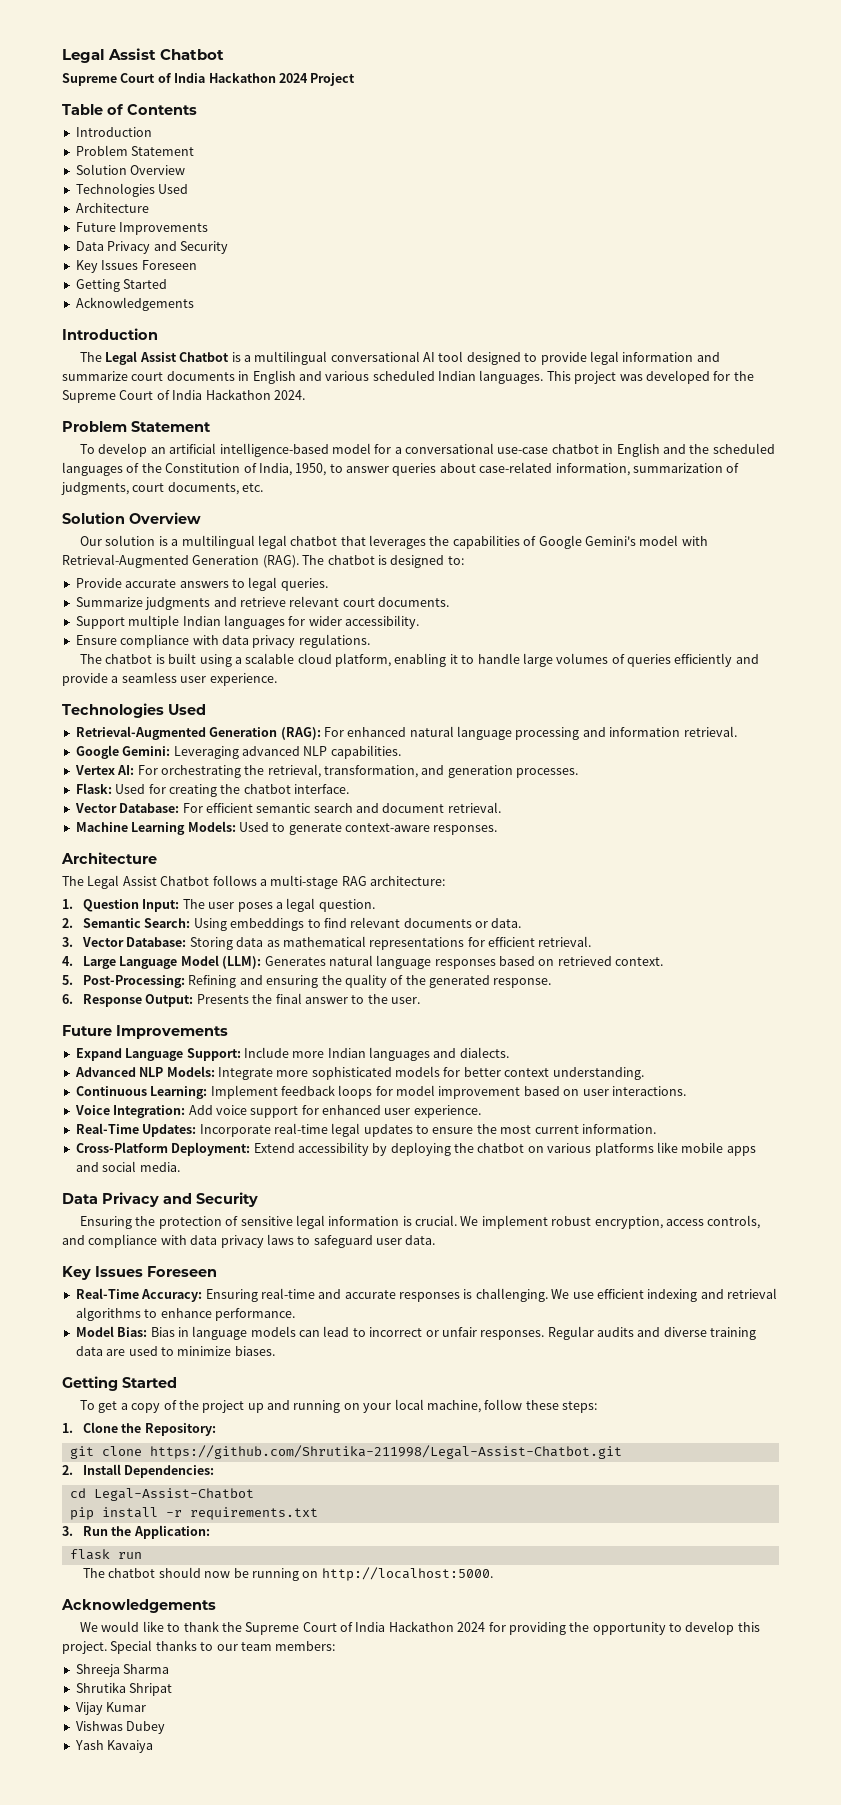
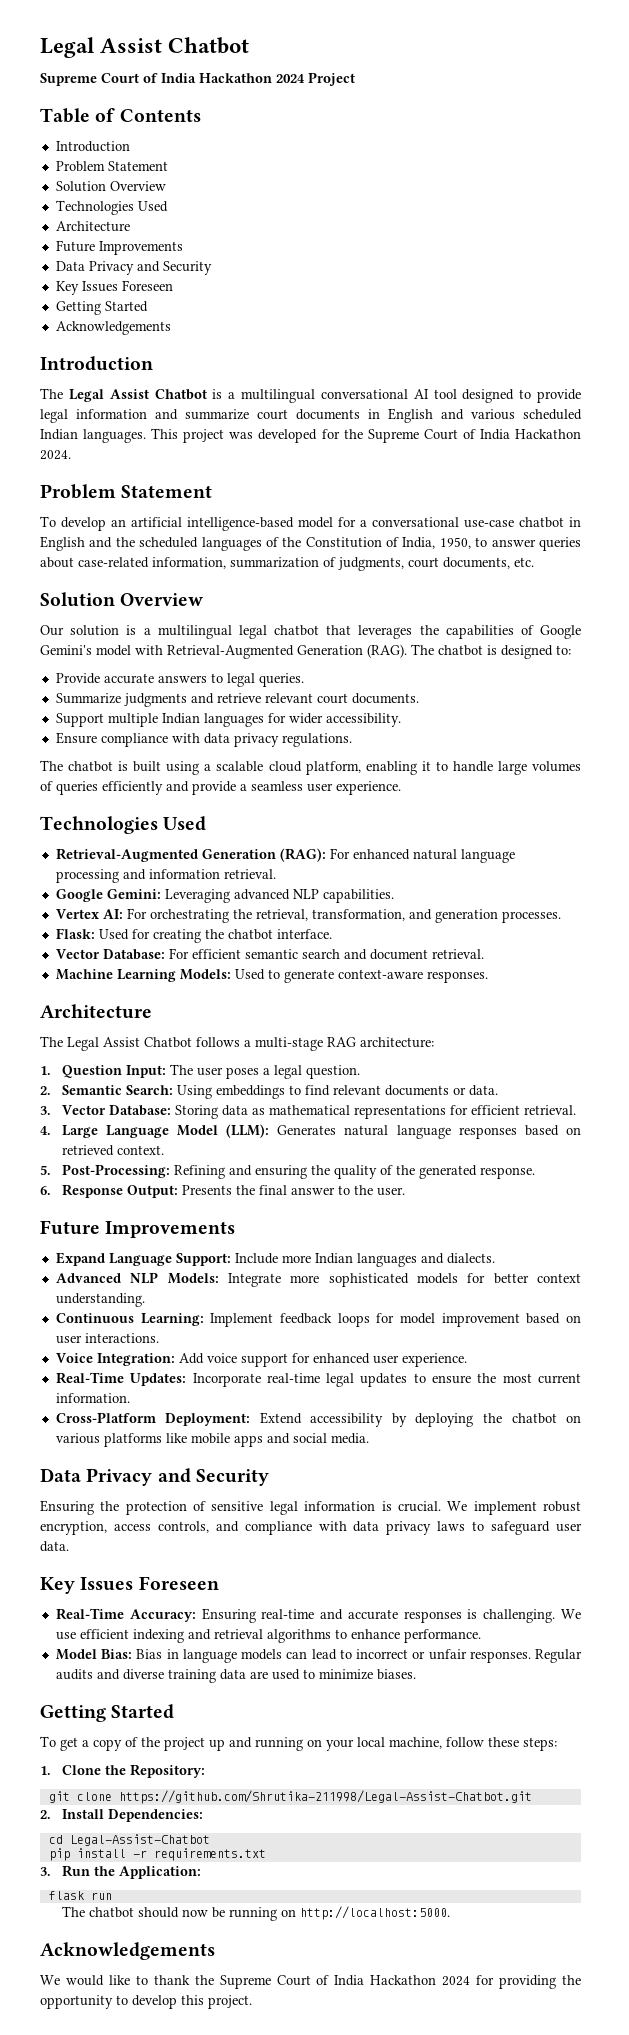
- Special thanks to our team members:
- Shreeja Sharma
- Shrutika Shripat
- Vijay Kumar
- Vishwas Dubey
- Yash Kavaiya

